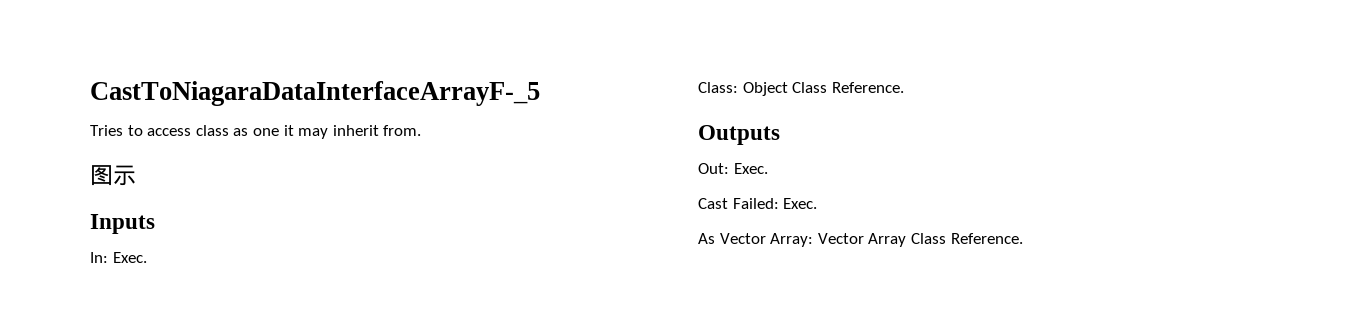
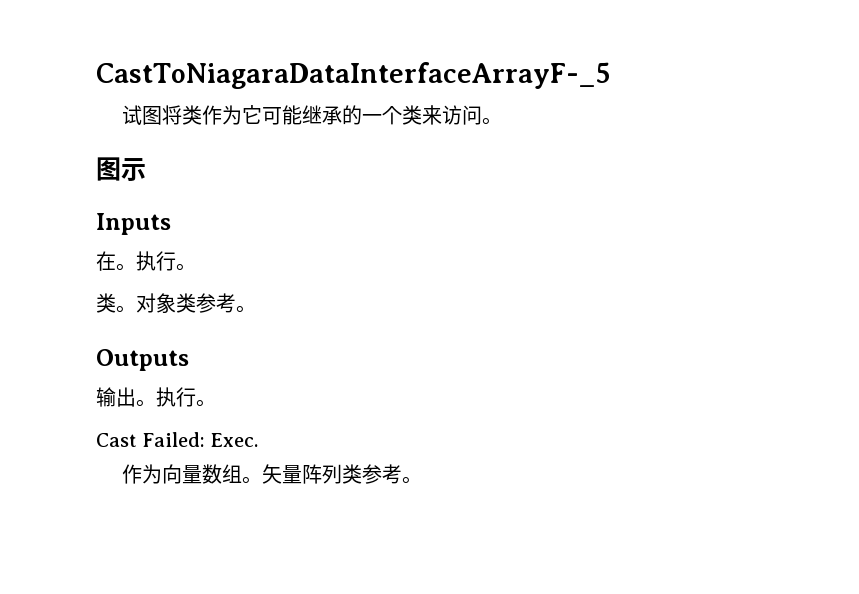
- Tries to access class as one it may inherit from.
+ 试图将类作为它可能继承的一个类来访问。
  图示
  Inputs
- In: Exec.
- Class: Object Class Reference.
+ 在。执行。
+ 类。对象类参考。
  Outputs
- Out: Exec.
+ 输出。执行。
  Cast Failed: Exec.
- As Vector Array: Vector Array Class Reference.
+ 作为向量数组。矢量阵列类参考。

